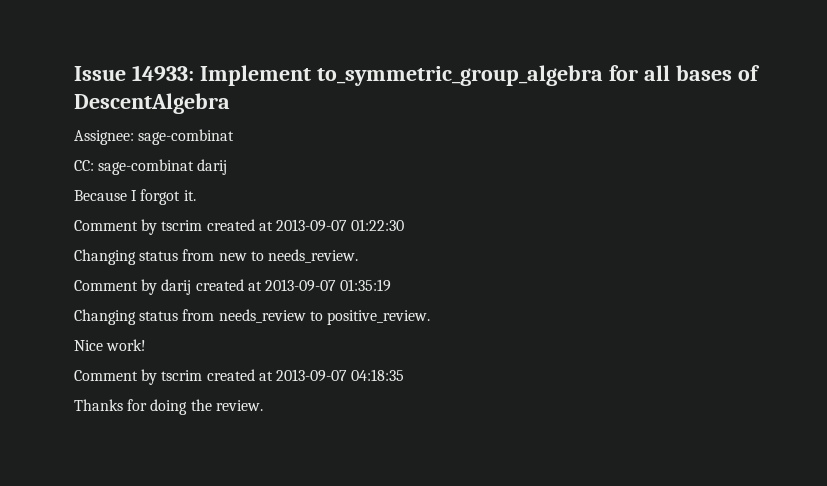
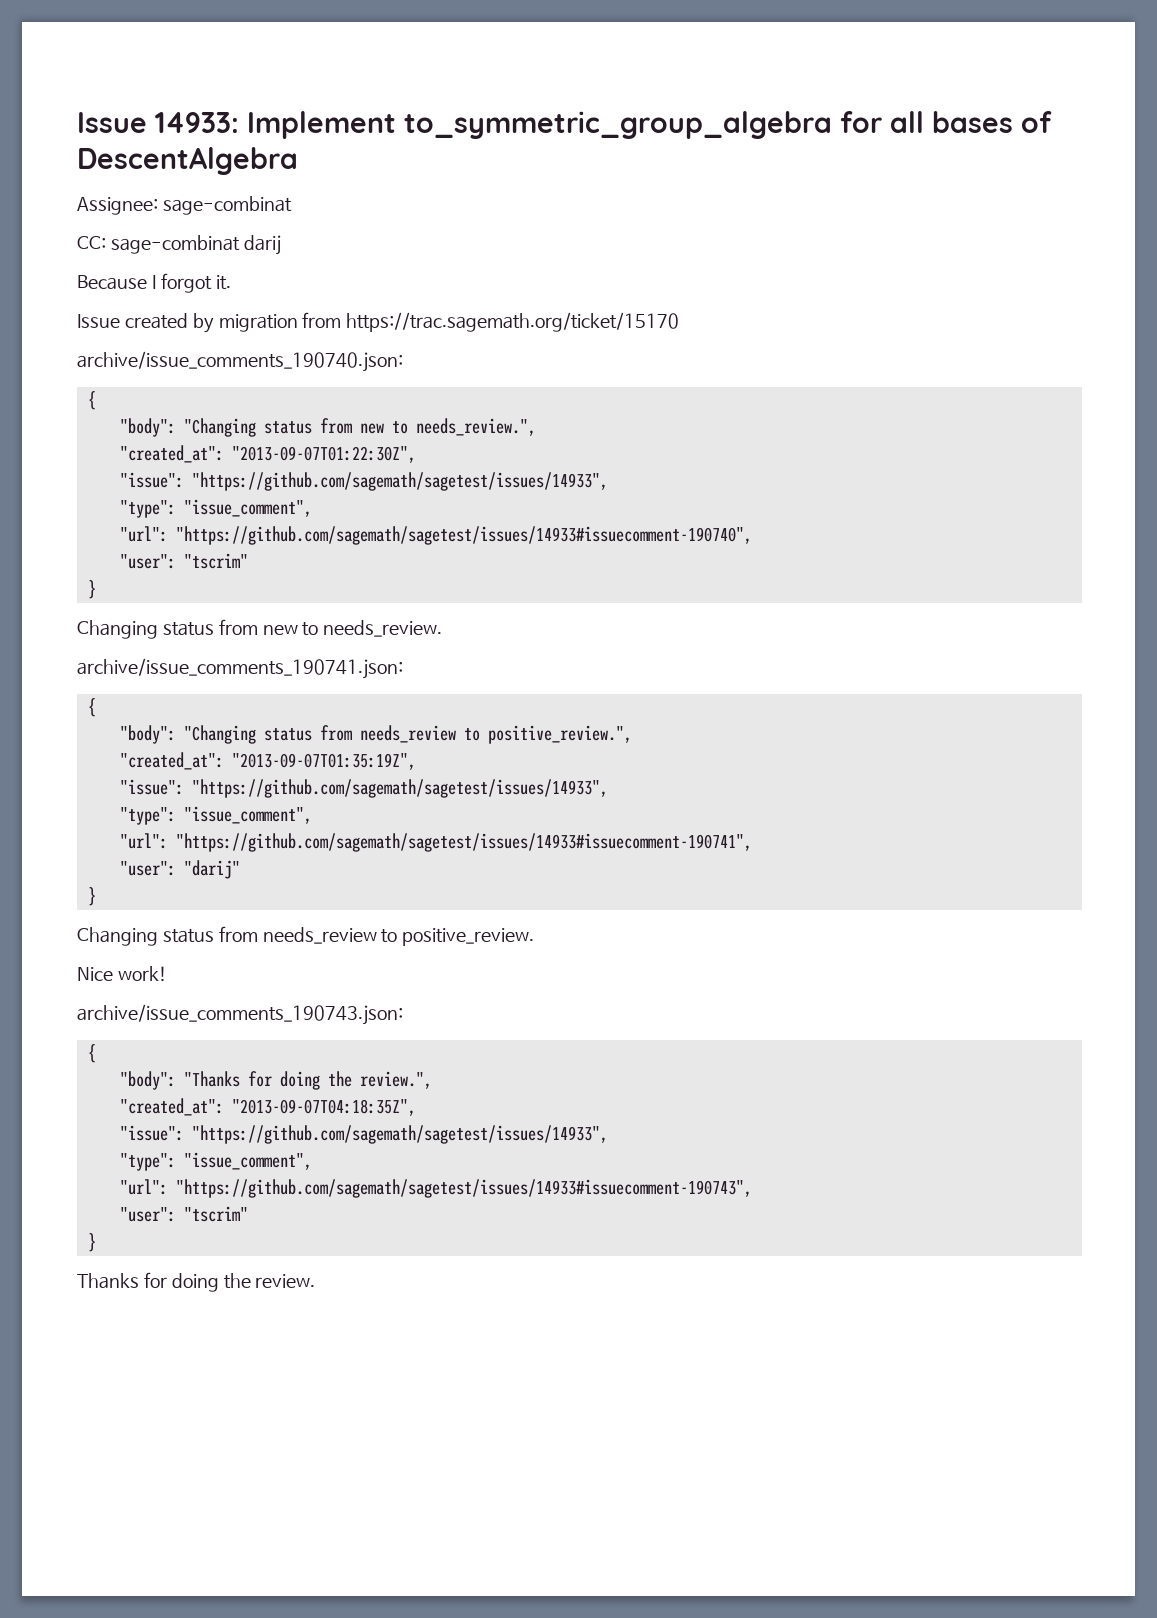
- Comment by tscrim created at 2013-09-07 01:22:30
+ Issue created by migration from https://trac.sagemath.org/ticket/15170
+ archive/issue_comments_190740.json:
+ {
+ "body": "Changing status from new to needs_review.",
+ "created_at": "2013-09-07T01:22:30Z",
+ "issue": "https://github.com/sagemath/sagetest/issues/14933",
+ "type": "issue_comment",
+ "url": "https://github.com/sagemath/sagetest/issues/14933#issuecomment-190740",
+ "user": "tscrim"
+ }
- Comment by darij created at 2013-09-07 01:35:19
+ archive/issue_comments_190741.json:
+ {
+ "body": "Changing status from needs_review to positive_review.",
+ "created_at": "2013-09-07T01:35:19Z",
+ "issue": "https://github.com/sagemath/sagetest/issues/14933",
+ "type": "issue_comment",
+ "url": "https://github.com/sagemath/sagetest/issues/14933#issuecomment-190741",
+ "user": "darij"
+ }
- Comment by tscrim created at 2013-09-07 04:18:35
+ archive/issue_comments_190743.json:
+ {
+ "body": "Thanks for doing the review.",
+ "created_at": "2013-09-07T04:18:35Z",
+ "issue": "https://github.com/sagemath/sagetest/issues/14933",
+ "type": "issue_comment",
+ "url": "https://github.com/sagemath/sagetest/issues/14933#issuecomment-190743",
+ "user": "tscrim"
+ }

